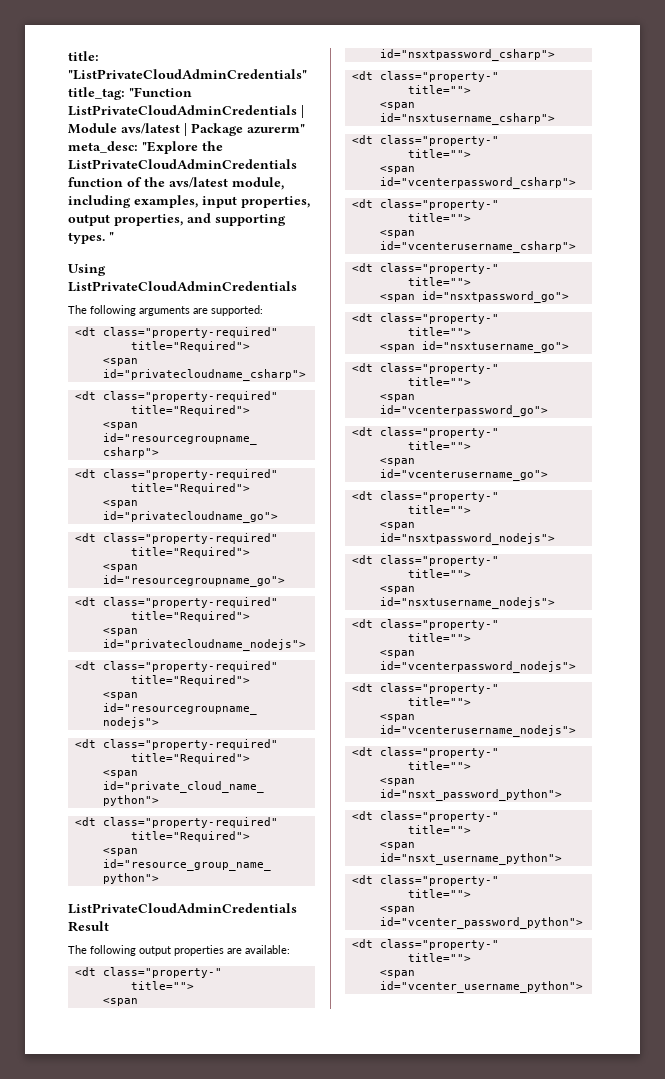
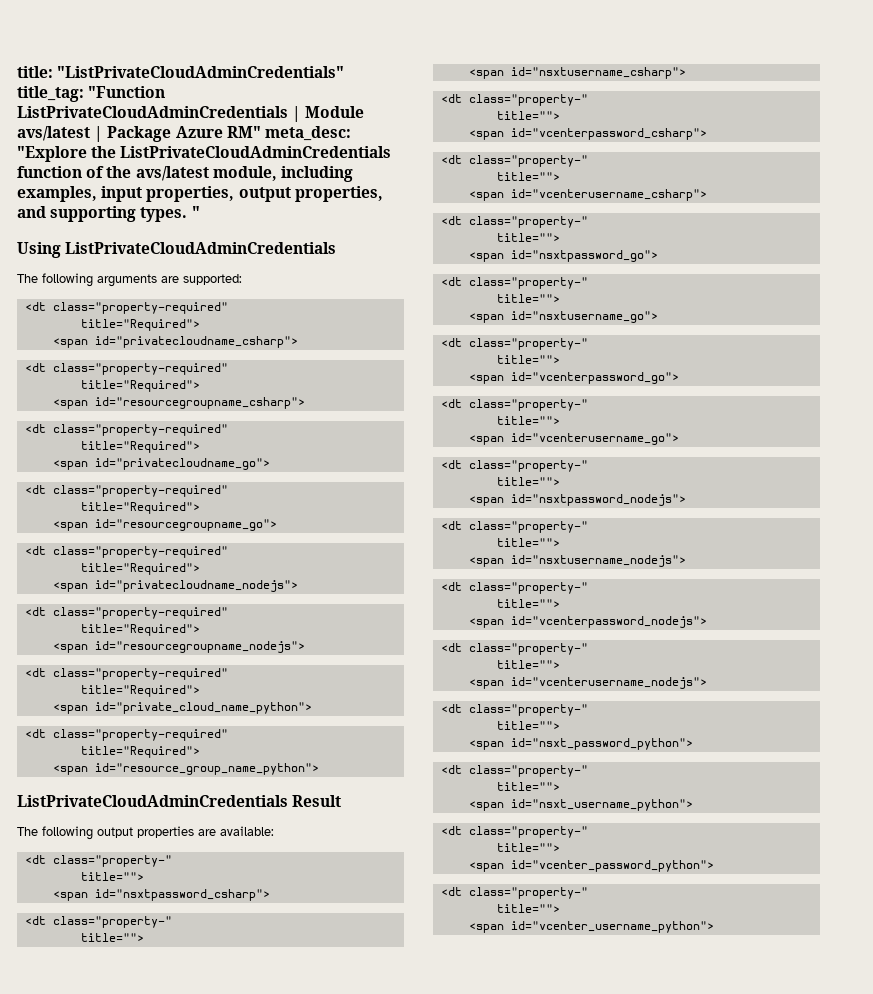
- title: "ListPrivateCloudAdminCredentials" title_tag: "Function ListPrivateCloudAdminCredentials | Module avs/latest | Package azurerm" meta_desc: "Explore the ListPrivateCloudAdminCredentials function of the avs/latest module, including examples, input properties, output properties, and supporting types.
+ title: "ListPrivateCloudAdminCredentials" title_tag: "Function ListPrivateCloudAdminCredentials | Module avs/latest | Package Azure RM" meta_desc: "Explore the ListPrivateCloudAdminCredentials function of the avs/latest module, including examples, input properties, output properties, and supporting types.

